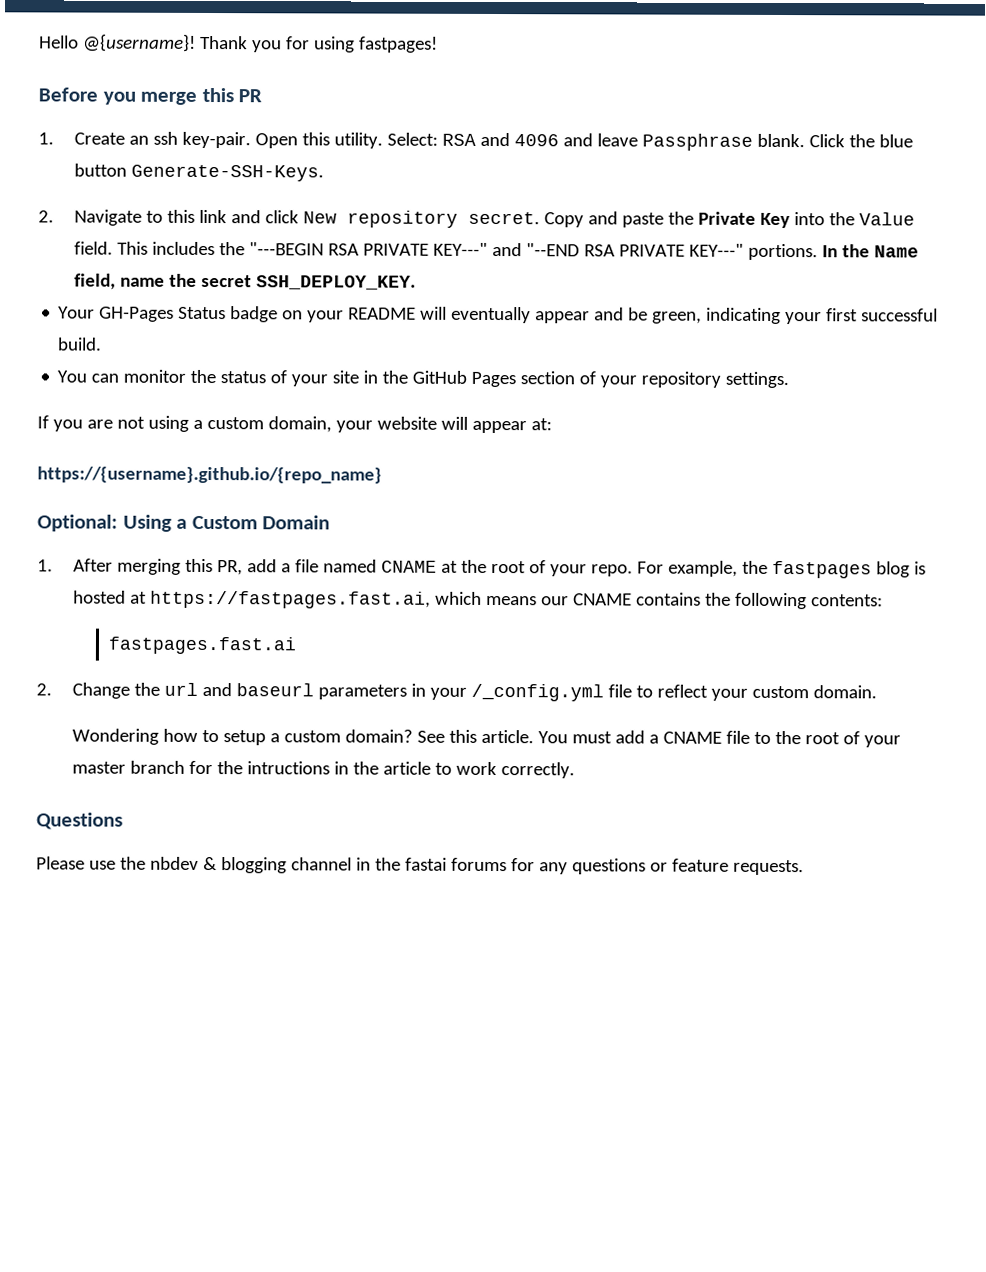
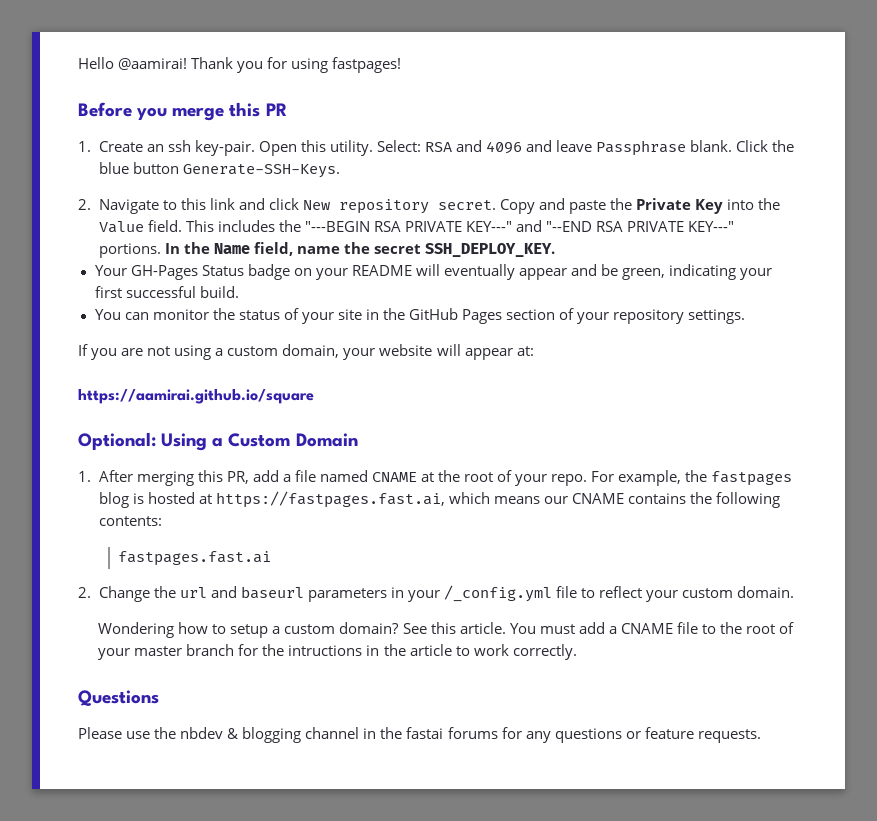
- Hello @{username}!
+ Hello @aamirai!
- https://{username}.github.io/{repo_name}
+ https://aamirai.github.io/square

